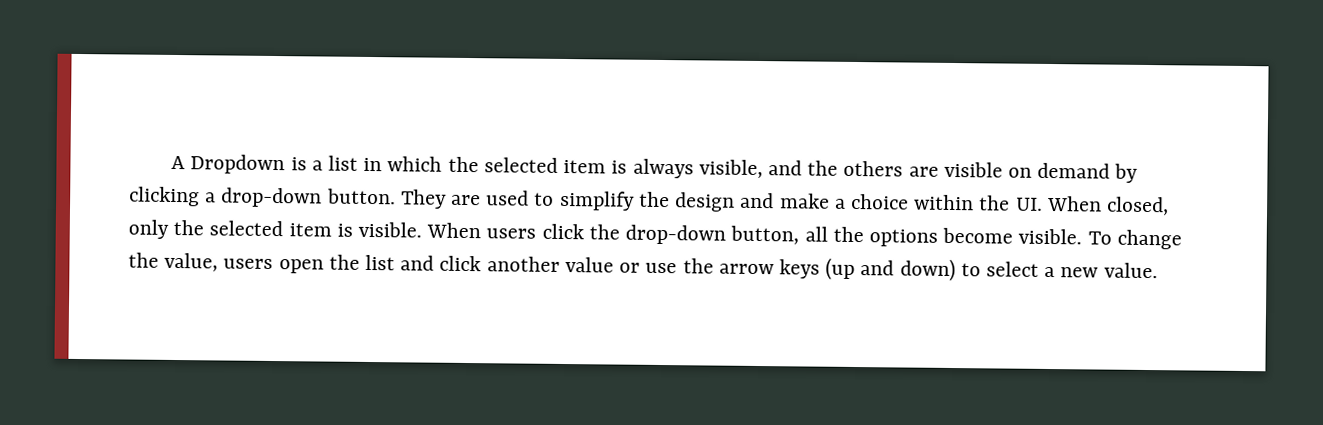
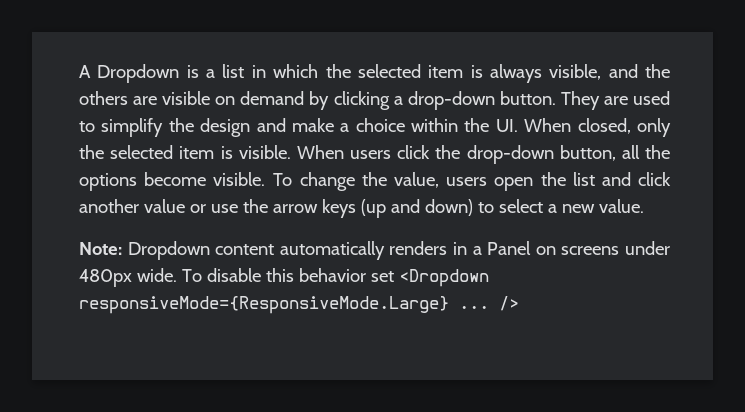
+ Note: Dropdown content automatically renders in a Panel on screens under 480px wide. To disable this behavior set <Dropdown responsiveMode={ResponsiveMode.Large} ... />

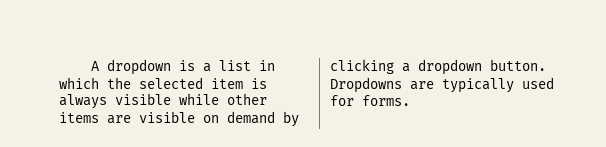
- A Dropdown is a list in which the selected item is always visible, and the others are visible on demand by clicking a drop-down button. They are used to simplify the design and make a choice within the UI. When closed, only the selected item is visible. When users click the drop-down button, all the options become visible. To change the value, users open the list and click another value or use the arrow keys (up and down) to select a new value.
- Note: Dropdown content automatically renders in a Panel on screens under 480px wide. To disable this behavior set <Dropdown responsiveMode={ResponsiveMode.Large} ... />
+ A dropdown is a list in which the selected item is always visible while other items are visible on demand by clicking a dropdown button. Dropdowns are typically used for forms.

